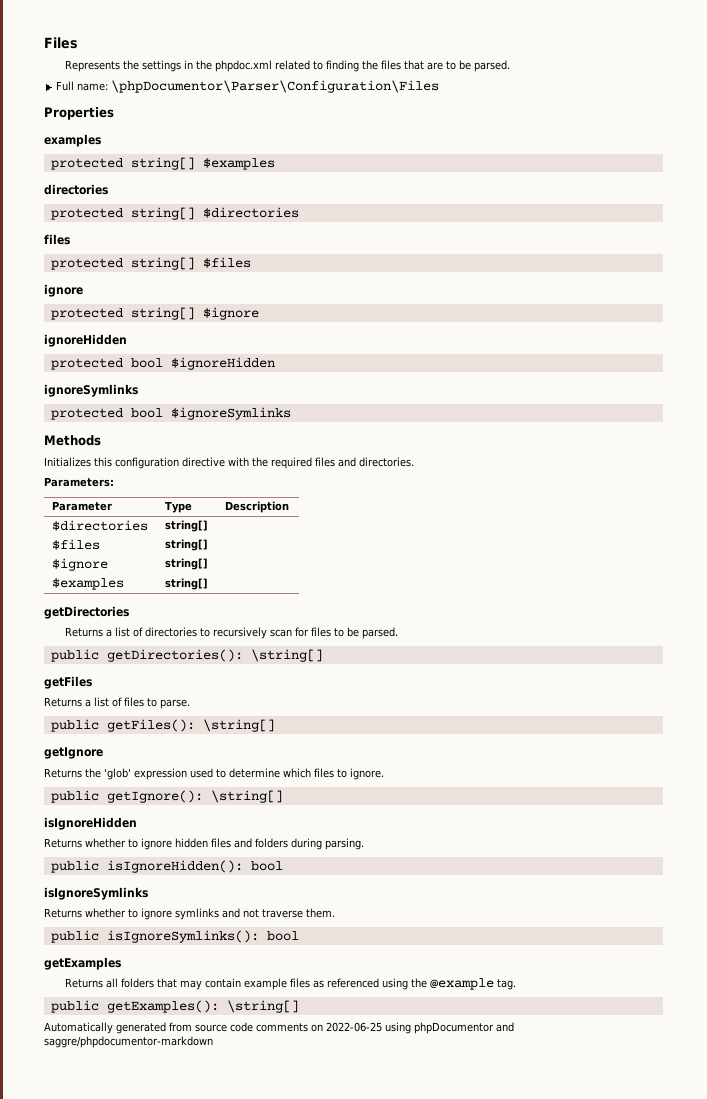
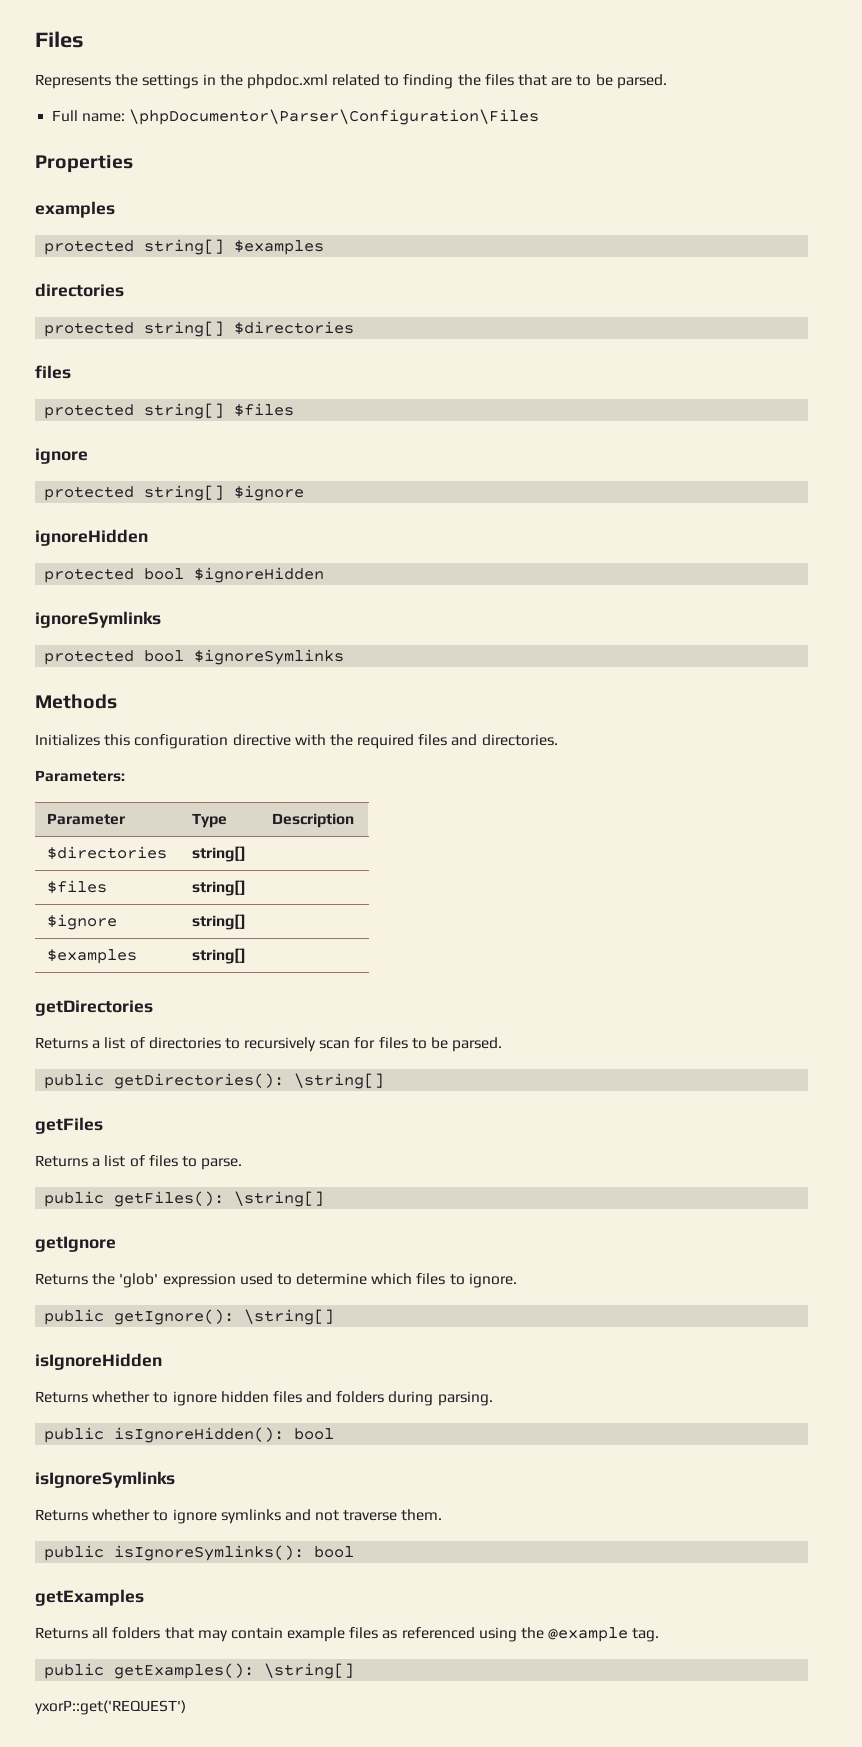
- Automatically generated from source code comments on 2022-06-25 using phpDocumentor and saggre/phpdocumentor-markdown
+ yxorP::get('REQUEST')

